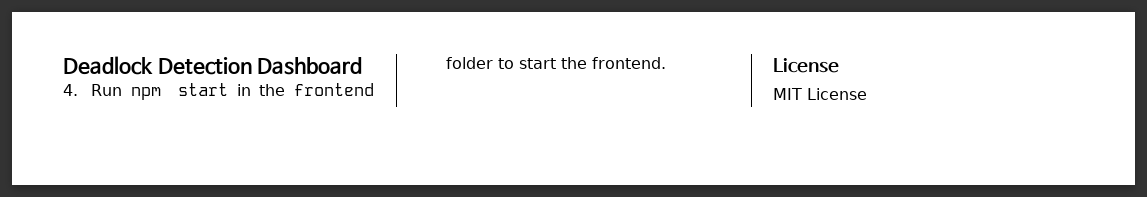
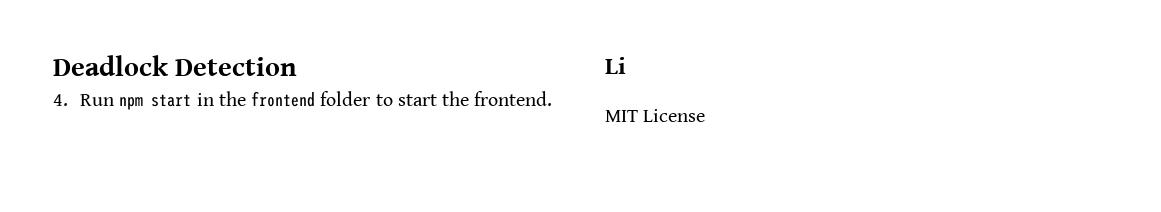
- Deadlock Detection Dashboard
+ Deadlock Detection
  4. Run npm start in the frontend folder to start the frontend.
- License
+ Li

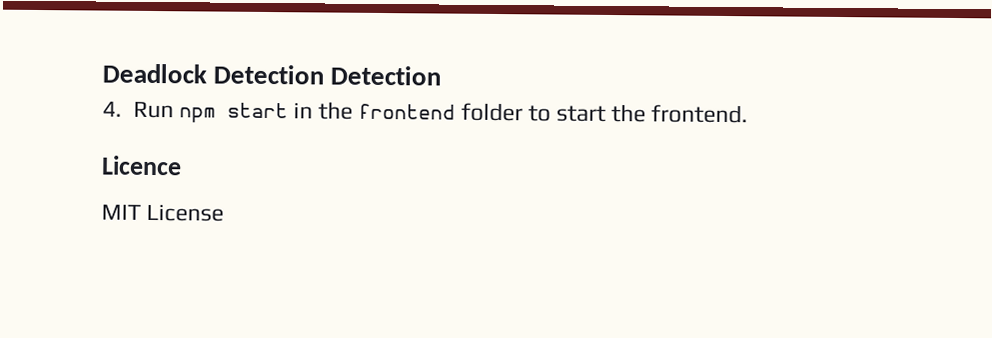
- Deadlock Detection
+ Deadlock Detection Detection
- Li
+ Licence

